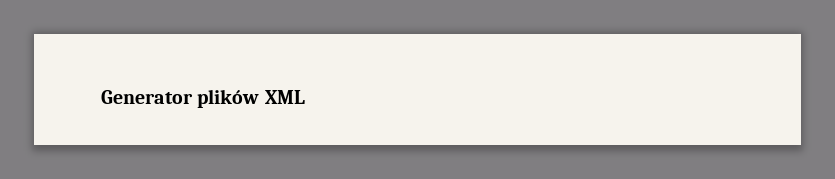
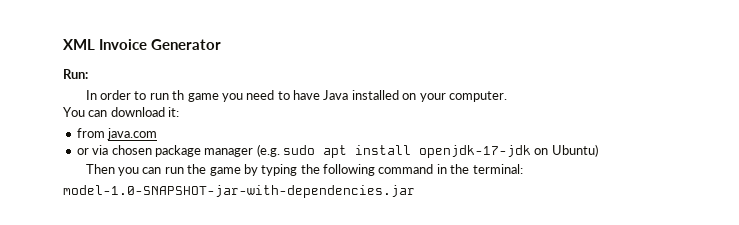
- Generator plików XML
+ XML Invoice Generator
+ Run:
+ In order to run th game you need to have Java installed on your computer.
+ You can download it:
+ from java.com
+ or via chosen package manager (e.g. sudo apt install openjdk-17-jdk on Ubuntu)
+ Then you can run the game by typing the following command in the terminal:
+ model-1.0-SNAPSHOT-jar-with-dependencies.jar

